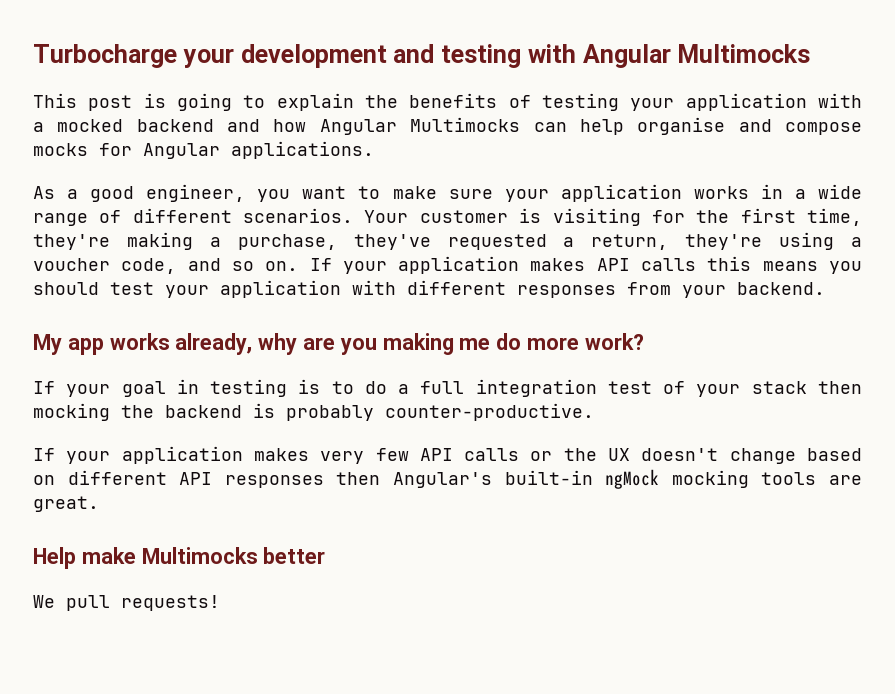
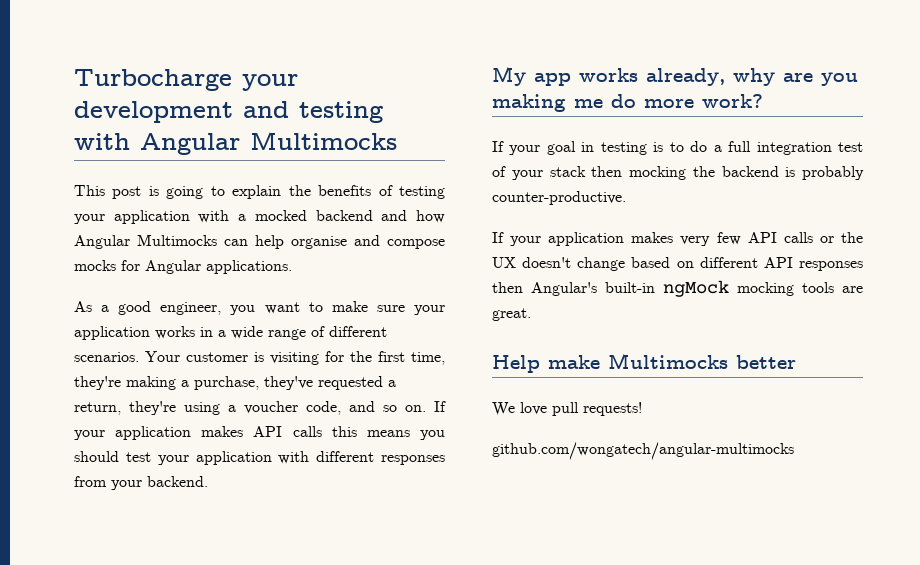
- We pull requests!
+ We love pull requests!
+ github.com/wongatech/angular-multimocks

